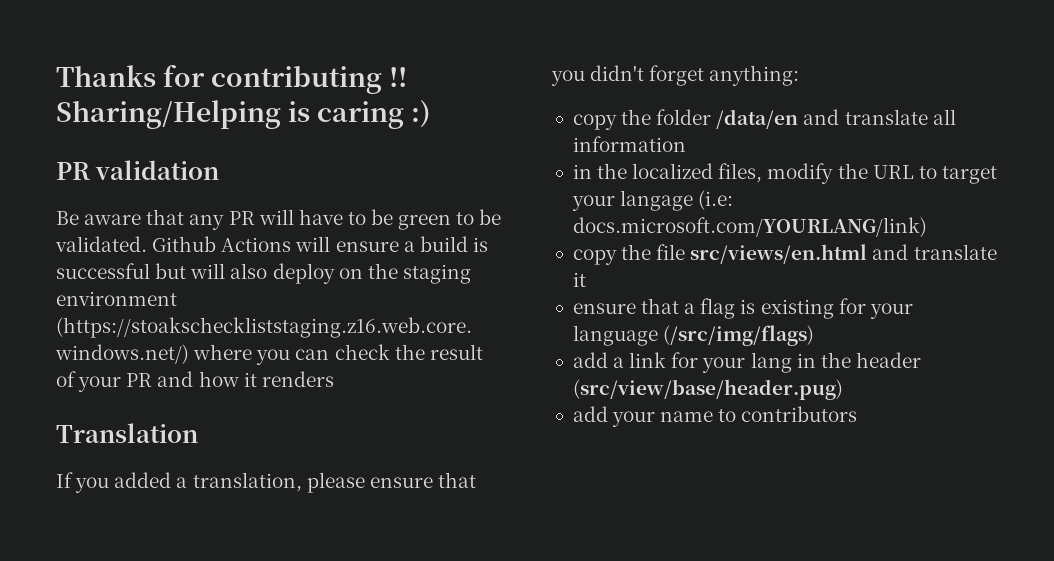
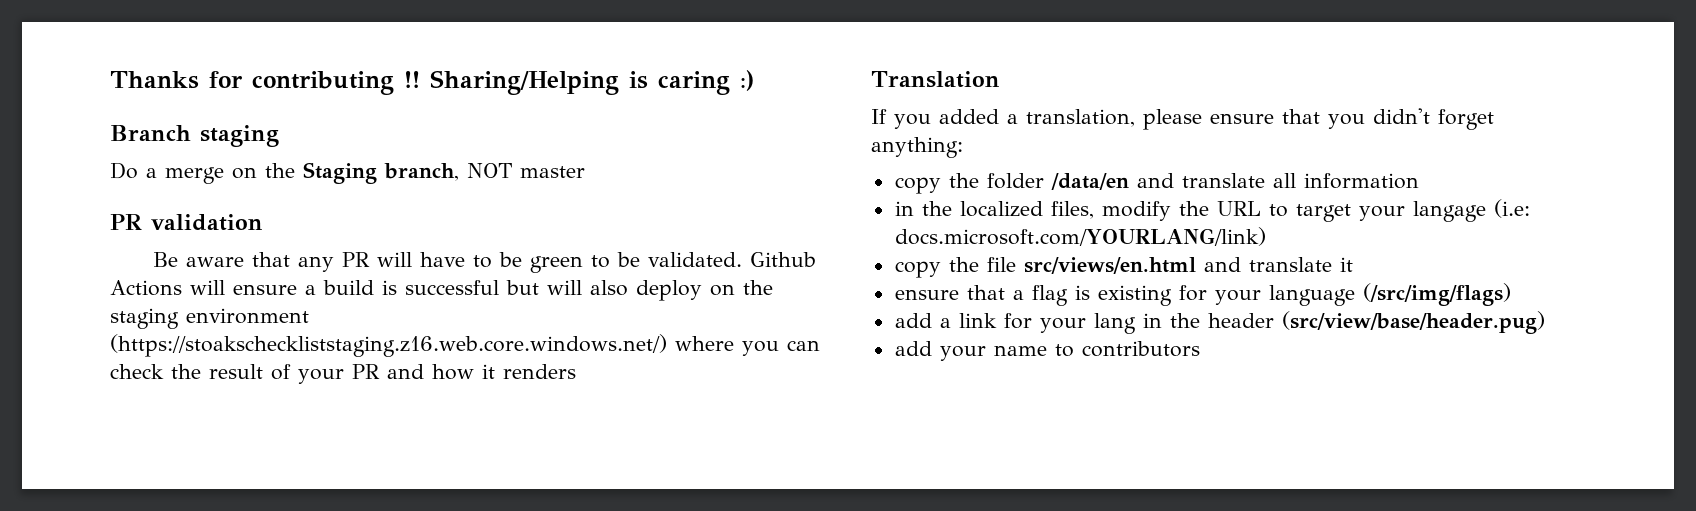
+ Branch staging
+ Do a merge on the Staging branch, NOT master

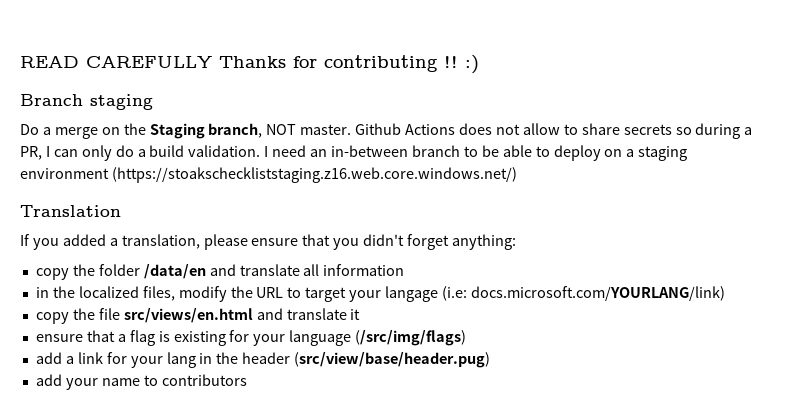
- Thanks for contributing !! Sharing/Helping is caring :)
+ READ CAREFULLY Thanks for contributing !! :)
- Do a merge on the Staging branch, NOT master
- PR validation
- Be aware that any PR will have to be green to be validated. Github Actions will ensure a build is successful but will also deploy on the staging environment (https://stoakscheckliststaging.z16.web.core.windows.net/) where you can check the result of your PR and how it renders
+ Do a merge on the Staging branch, NOT master. Github Actions does not allow to share secrets so during a PR, I can only do a build validation. I need an in-between branch to be able to deploy on a staging environment (https://stoakscheckliststaging.z16.web.core.windows.net/)

